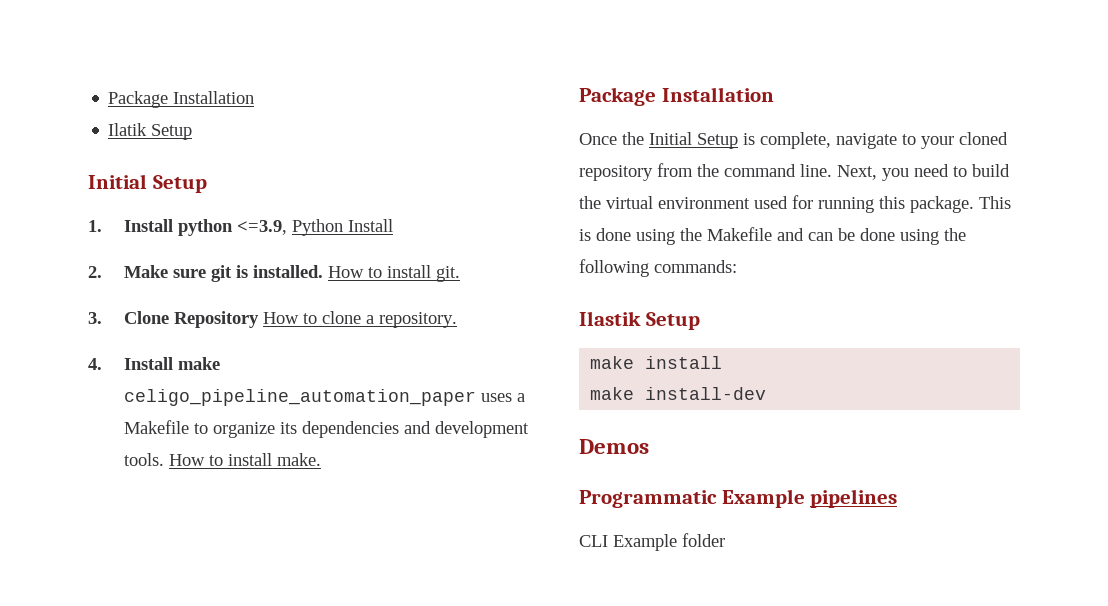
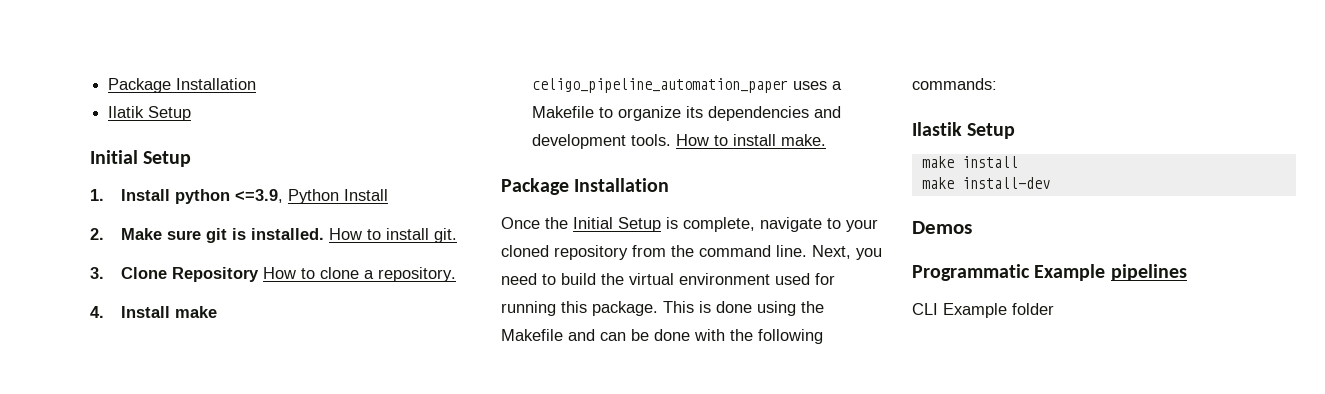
- This is done using the Makefile and can be done using the following commands:
+ This is done using the Makefile and can be done with the following commands:

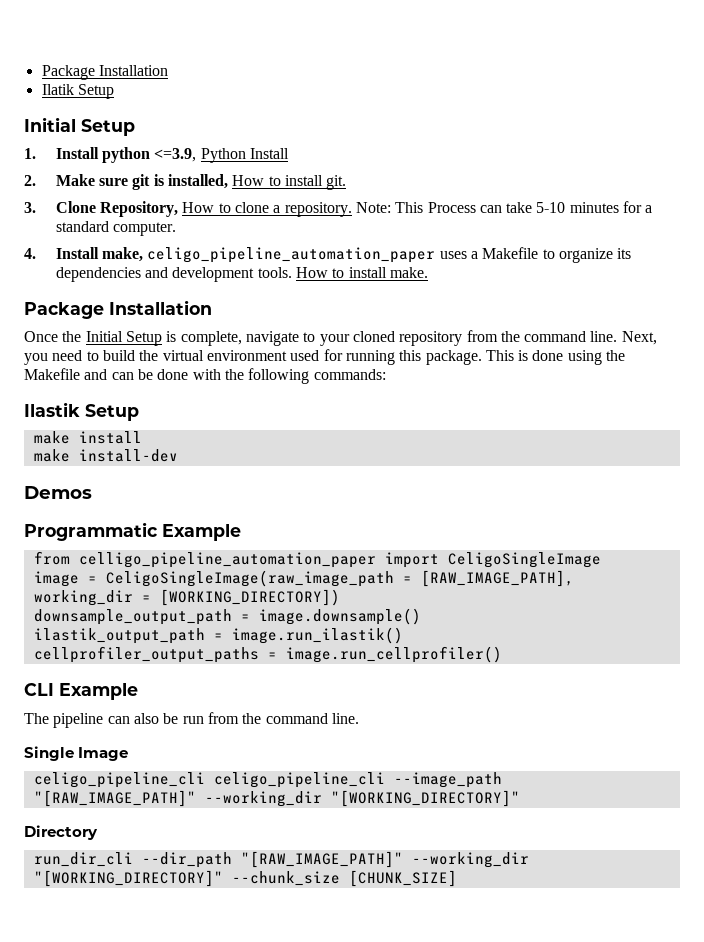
- 2. Make sure git is installed. How to install git.
+ 2. Make sure git is installed, How to install git.
- 3. Clone Repository How to clone a repository.
+ 3. Clone Repository, How to clone a repository. Note: This Process can take 5-10 minutes for a standard computer.
- 4. Install make celigo_pipeline_automation_paper uses a Makefile to organize its dependencies and development tools.
+ 4. Install make, celigo_pipeline_automation_paper uses a Makefile to organize its dependencies and development tools.
- Programmatic Example pipelines
- CLI Example folder
+ Programmatic Example
+ from celligo_pipeline_automation_paper import CeligoSingleImage
+ image = CeligoSingleImage(raw_image_path = [RAW_IMAGE_PATH], working_dir = [WORKING_DIRECTORY])
+ downsample_output_path = image.downsample()
+ ilastik_output_path = image.run_ilastik()
+ cellprofiler_output_paths = image.run_cellprofiler()
+ CLI Example
+ The pipeline can also be run from the command line.
+ Single Image
+ celigo_pipeline_cli celigo_pipeline_cli --image_path "[RAW_IMAGE_PATH]" --working_dir "[WORKING_DIRECTORY]"
+ Directory
+ run_dir_cli --dir_path "[RAW_IMAGE_PATH]" --working_dir "[WORKING_DIRECTORY]" --chunk_size [CHUNK_SIZE]

